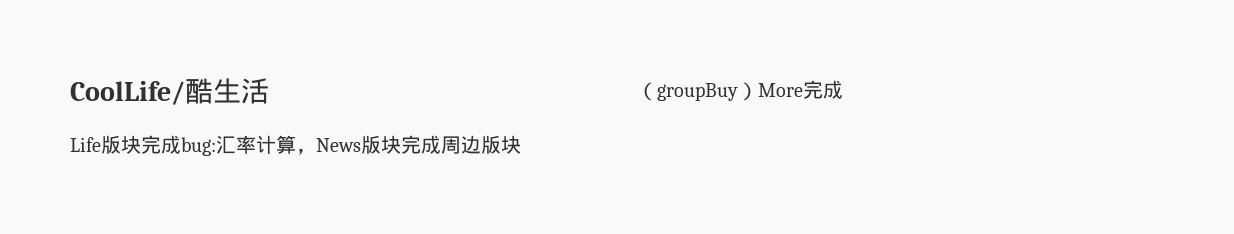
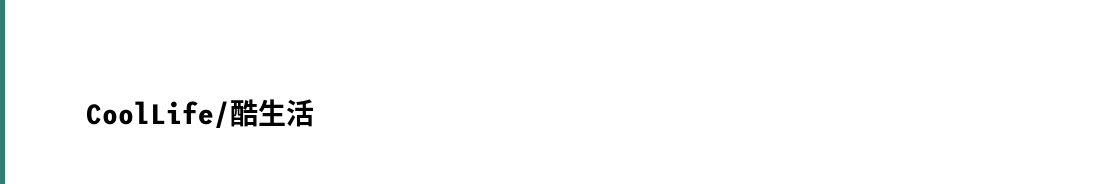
- Life版块完成bug:汇率计算，News版块完成周边版块（groupBuy）More完成

